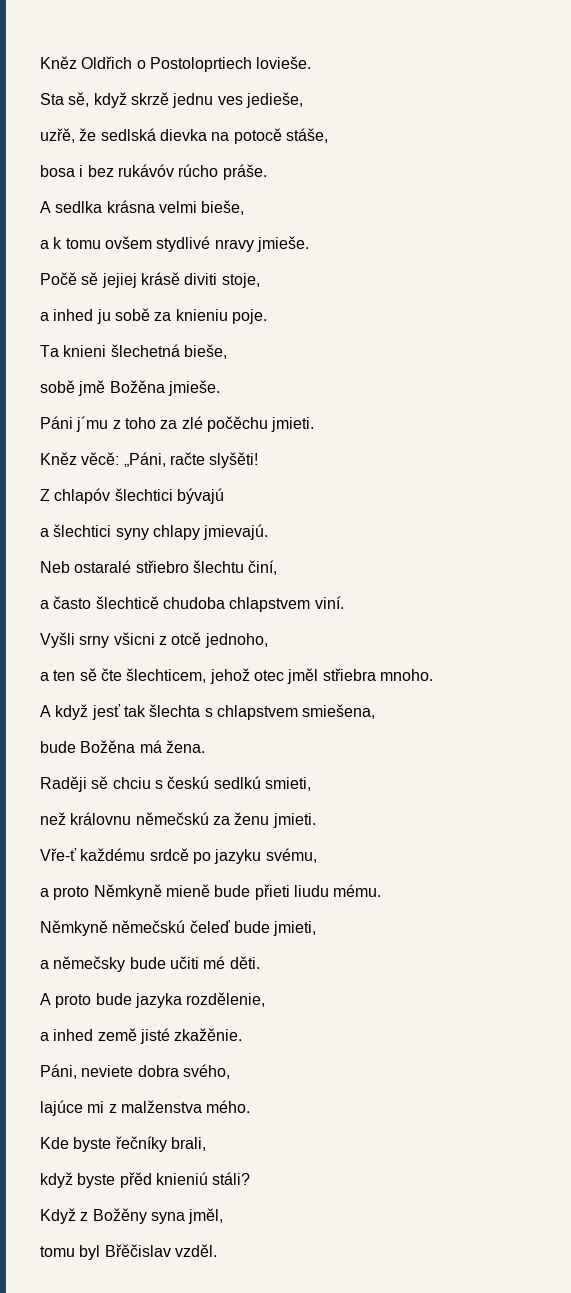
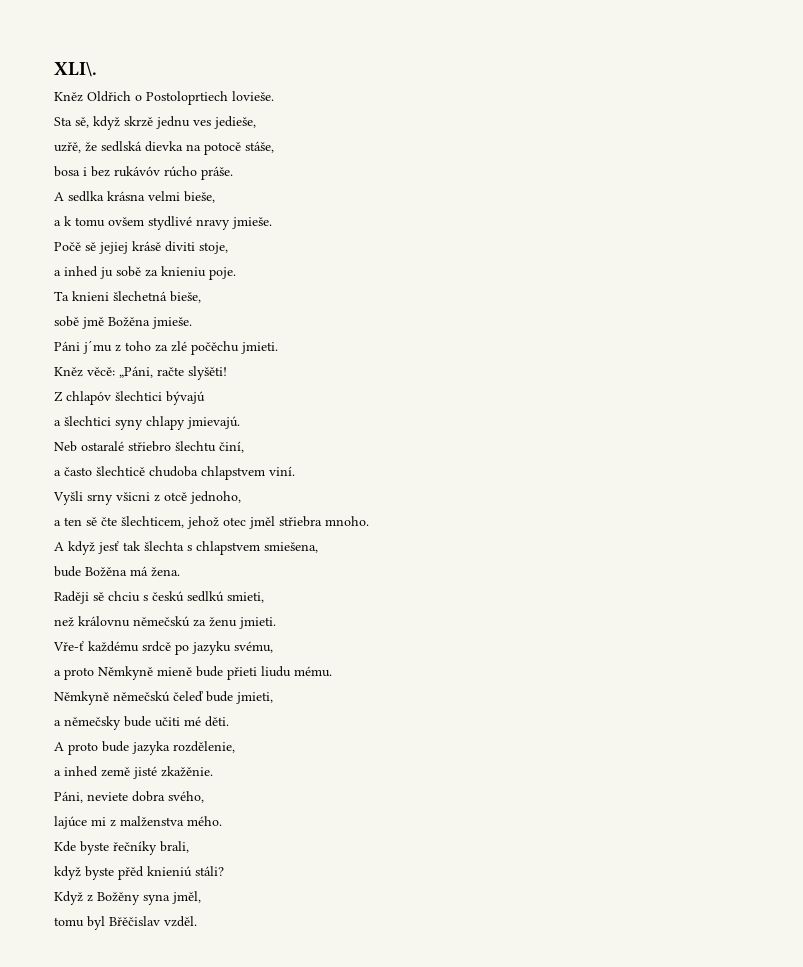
+ XLI\.

